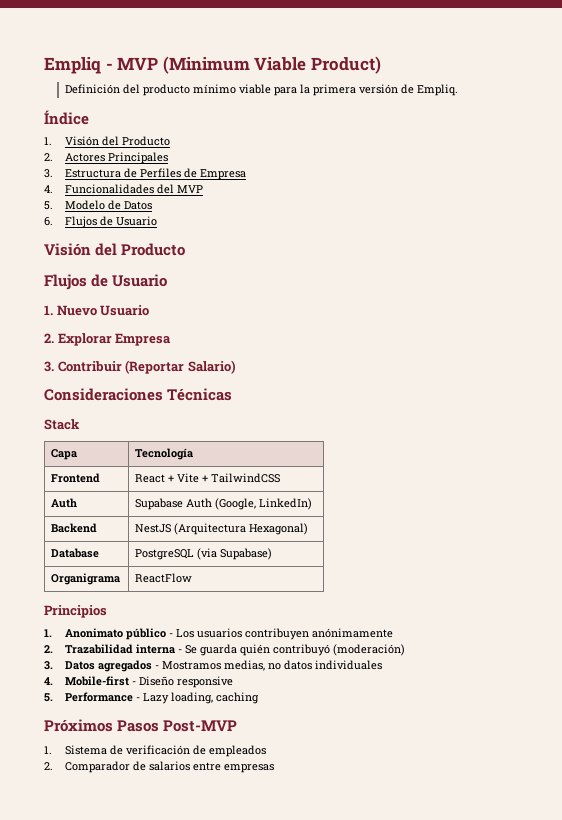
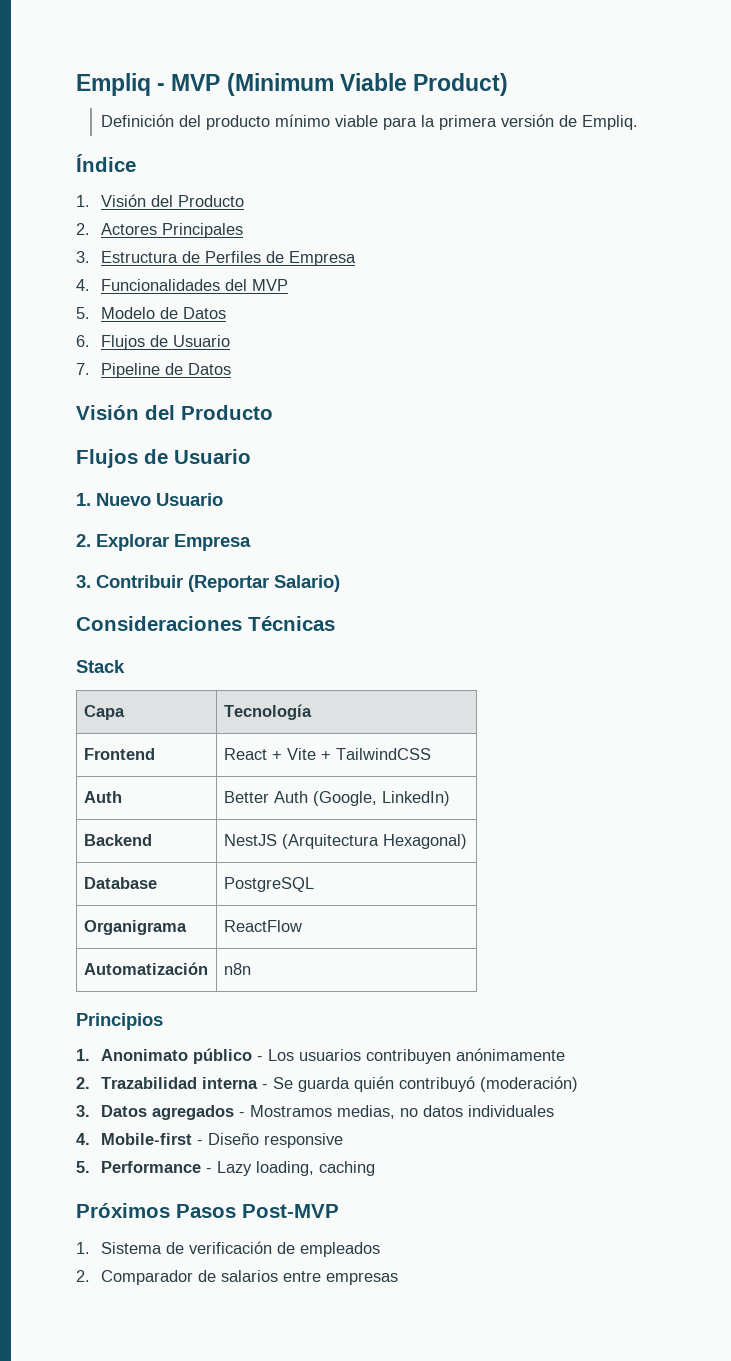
+ 7. Pipeline de Datos
- Auth | Supabase Auth (Google, LinkedIn)
+ Auth | Better Auth (Google, LinkedIn)
- Database | PostgreSQL (via Supabase)
+ Database | PostgreSQL
+ Automatización | n8n

